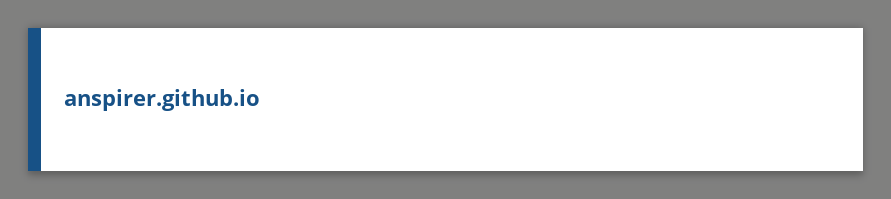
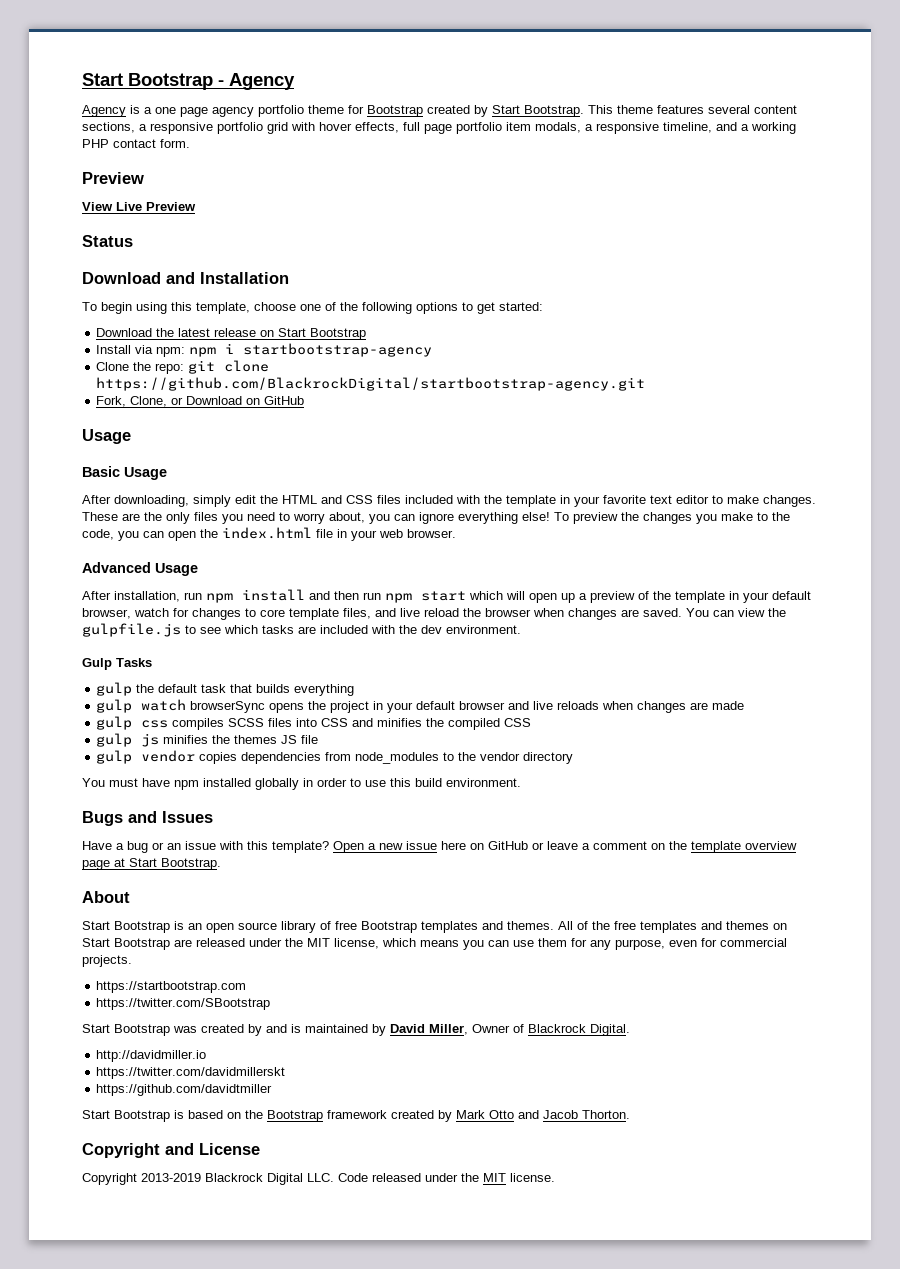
- anspirer.github.io
+ Start Bootstrap - Agency
+ Agency is a one page agency portfolio theme for Bootstrap created by Start Bootstrap. This theme features several content sections, a responsive portfolio grid with hover effects, full page portfolio item modals, a responsive timeline, and a working PHP contact form.
+ Preview
+ View Live Preview
+ Status
+ Download and Installation
+ To begin using this template, choose one of the following options to get started:
+ Download the latest release on Start Bootstrap
+ Install via npm: npm i startbootstrap-agency
+ Clone the repo: git clone https://github.com/BlackrockDigital/startbootstrap-agency.git
+ Fork, Clone, or Download on GitHub
+ Usage
+ Basic Usage
+ After downloading, simply edit the HTML and CSS files included with the template in your favorite text editor to make changes. These are the only files you need to worry about, you can ignore everything else! To preview the changes you make to the code, you can open the index.html file in your web browser.
+ Advanced Usage
+ After installation, run npm install and then run npm start which will open up a preview of the template in your default browser, watch for changes to core template files, and live reload the browser when changes are saved. You can view the gulpfile.js to see which tasks are included with the dev environment.
+ Gulp Tasks
+ gulp the default task that builds everything
+ gulp watch browserSync opens the project in your default browser and live reloads when changes are made
+ gulp css compiles SCSS files into CSS and minifies the compiled CSS
+ gulp js minifies the themes JS file
+ gulp vendor copies dependencies from node_modules to the vendor directory
+ You must have npm installed globally in order to use this build environment.
+ Bugs and Issues
+ Have a bug or an issue with this template? Open a new issue here on GitHub or leave a comment on the template overview page at Start Bootstrap.
+ About
+ Start Bootstrap is an open source library of free Bootstrap templates and themes. All of the free templates and themes on Start Bootstrap are released under the MIT license, which means you can use them for any purpose, even for commercial projects.
+ https://startbootstrap.com
+ https://twitter.com/SBootstrap
+ Start Bootstrap was created by and is maintained by David Miller, Owner of Blackrock Digital.
+ http://davidmiller.io
+ https://twitter.com/davidmillerskt
+ https://github.com/davidtmiller
+ Start Bootstrap is based on the Bootstrap framework created by Mark Otto and Jacob Thorton.
+ Copyright and License
+ Copyright 2013-2019 Blackrock Digital LLC. Code released under the MIT license.

